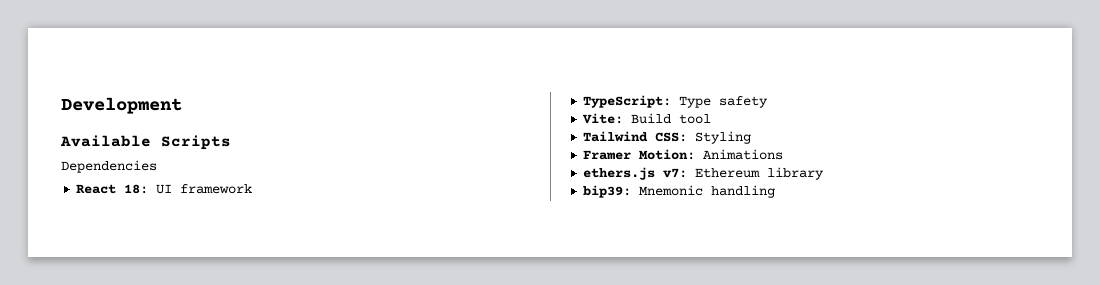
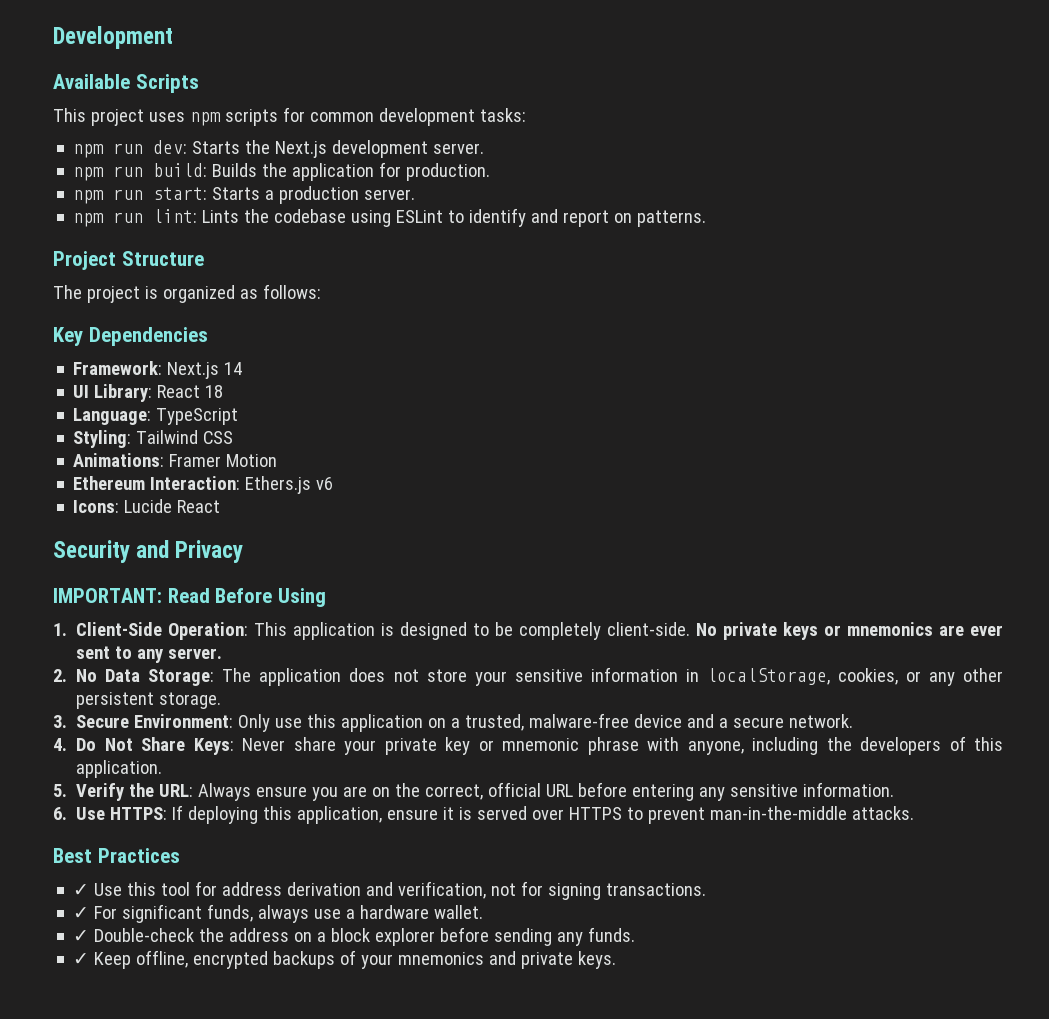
- Dependencies
- React 18: UI framework
- TypeScript: Type safety
- Vite: Build tool
- Tailwind CSS: Styling
- Framer Motion: Animations
- ethers.js v7: Ethereum library
- bip39: Mnemonic handling
+ This project uses npm scripts for common development tasks:
+ npm run dev: Starts the Next.js development server.
+ npm run build: Builds the application for production.
+ npm run start: Starts a production server.
+ npm run lint: Lints the codebase using ESLint to identify and report on patterns.
+ Project Structure
+ The project is organized as follows:
+ Key Dependencies
+ Framework: Next.js 14
+ UI Library: React 18
+ Language: TypeScript
+ Styling: Tailwind CSS
+ Animations: Framer Motion
+ Ethereum Interaction: Ethers.js v6
+ Icons: Lucide React
+ Security and Privacy
+ IMPORTANT: Read Before Using
+ 1. Client-Side Operation: This application is designed to be completely client-side. No private keys or mnemonics are ever sent to any server.
+ 2. No Data Storage: The application does not store your sensitive information in localStorage, cookies, or any other persistent storage.
+ 3. Secure Environment: Only use this application on a trusted, malware-free device and a secure network.
+ 4. Do Not Share Keys: Never share your private key or mnemonic phrase with anyone, including the developers of this application.
+ 5. Verify the URL: Always ensure you are on the correct, official URL before entering any sensitive information.
+ 6. Use HTTPS: If deploying this application, ensure it is served over HTTPS to prevent man-in-the-middle attacks.
+ Best Practices
+ ✓ Use this tool for address derivation and verification, not for signing transactions.
+ ✓ For significant funds, always use a hardware wallet.
+ ✓ Double-check the address on a block explorer before sending any funds.
+ ✓ Keep offline, encrypted backups of your mnemonics and private keys.

